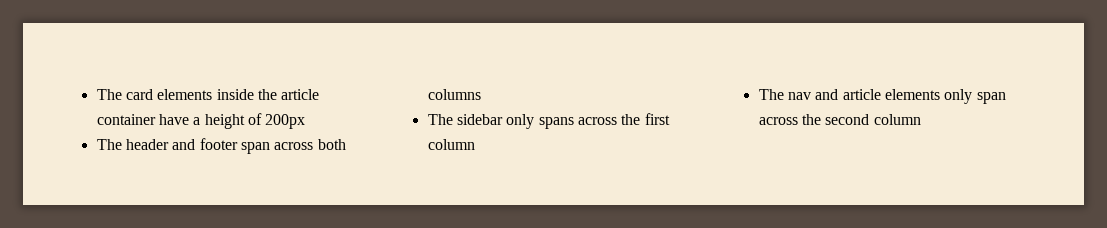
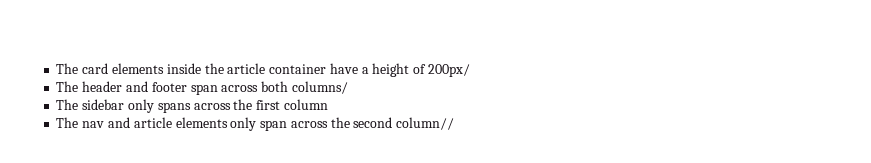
- The card elements inside the article container have a height of 200px
+ The card elements inside the article container have a height of 200px/
- The header and footer span across both columns
+ The header and footer span across both columns/
- The nav and article elements only span across the second column
+ The nav and article elements only span across the second column//

